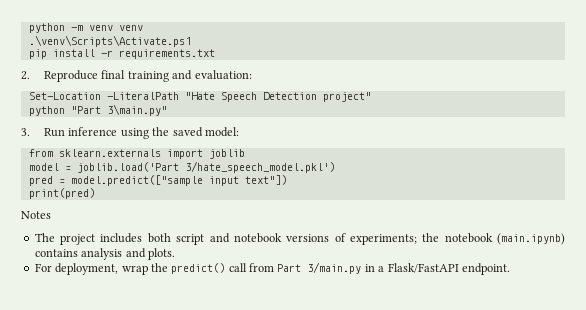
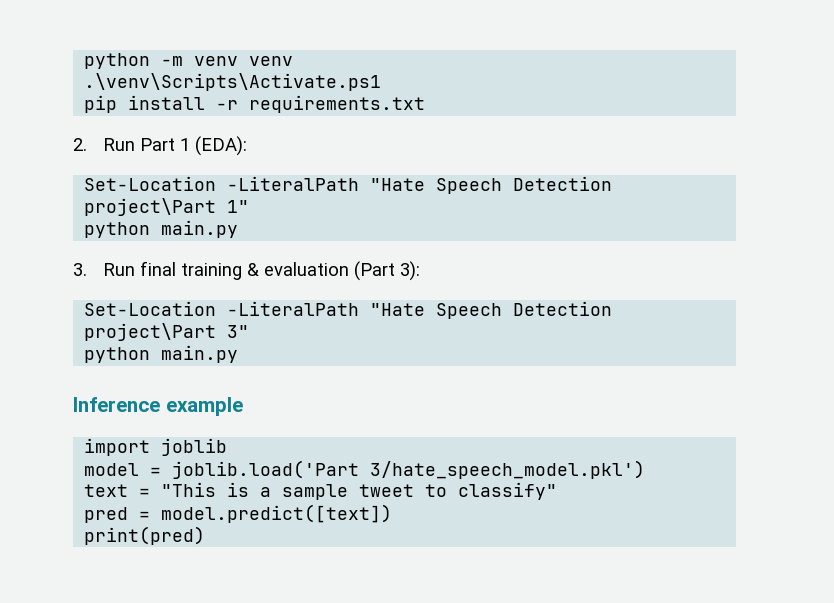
- 2. Reproduce final training and evaluation:
- Set-Location -LiteralPath "Hate Speech Detection project"
- python "Part 3\main.py"
+ 2. Run Part 1 (EDA):
+ Set-Location -LiteralPath "Hate Speech Detection project\Part 1"
+ python main.py
- 3. Run inference using the saved model:
- from sklearn.externals import joblib
+ 3. Run final training & evaluation (Part 3):
+ Set-Location -LiteralPath "Hate Speech Detection project\Part 3"
+ python main.py
+ Inference example
+ import joblib
- pred = model.predict(["sample input text"])
+ text = "This is a sample tweet to classify"
+ pred = model.predict([text])
  print(pred)
- Notes
- The project includes both script and notebook versions of experiments; the notebook (main.ipynb) contains analysis and plots.
- For deployment, wrap the predict() call from Part 3/main.py in a Flask/FastAPI endpoint.

